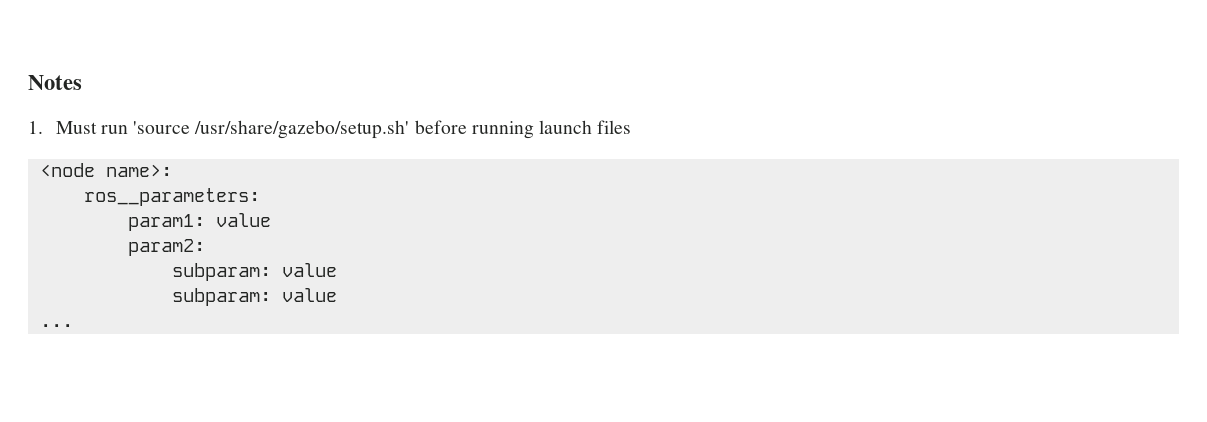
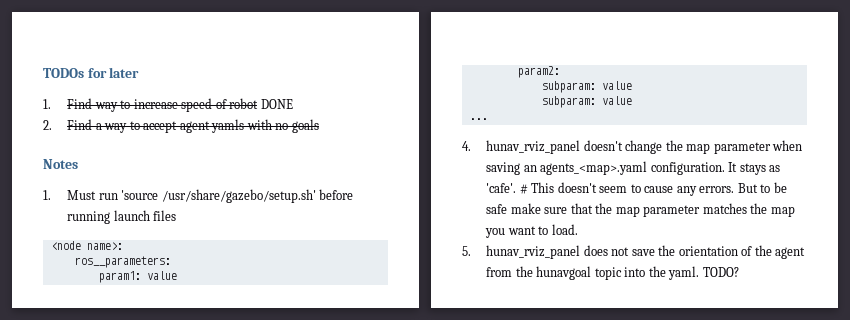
+ TODOs for later
+ 1. Find way to increase speed of robot DONE
+ 2. Find a way to accept agent yamls with no goals
+ 4. hunav_rviz_panel doesn't change the map parameter when saving an agents_<map>.yaml configuration. It stays as 'cafe'. # This doesn't seem to cause any errors. But to be safe make sure that the map parameter matches the map you want to load.
+ 5. hunav_rviz_panel does not save the orientation of the agent from the hunavgoal topic into the yaml. TODO?

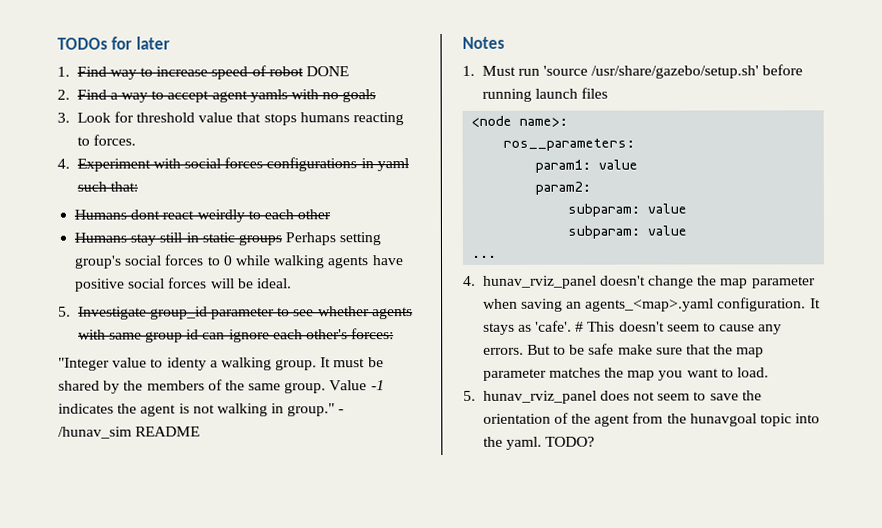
+ 3. Look for threshold value that stops humans reacting to forces.
+ 4. Experiment with social forces configurations in yaml such that:
+ Humans dont react weirdly to each other
+ Humans stay still in static groups Perhaps setting group's social forces to 0 while walking agents have positive social forces will be ideal.
+ 5. Investigate group_id parameter to see whether agents with same group id can ignore each other's forces:
+ "Integer value to identy a walking group. It must be shared by the members of the same group. Value -1 indicates the agent is not walking in group." - /hunav_sim README
- 5. hunav_rviz_panel does not save the orientation of the agent from the hunavgoal topic into the yaml.
+ 5. hunav_rviz_panel does not seem to save the orientation of the agent from the hunavgoal topic into the yaml.

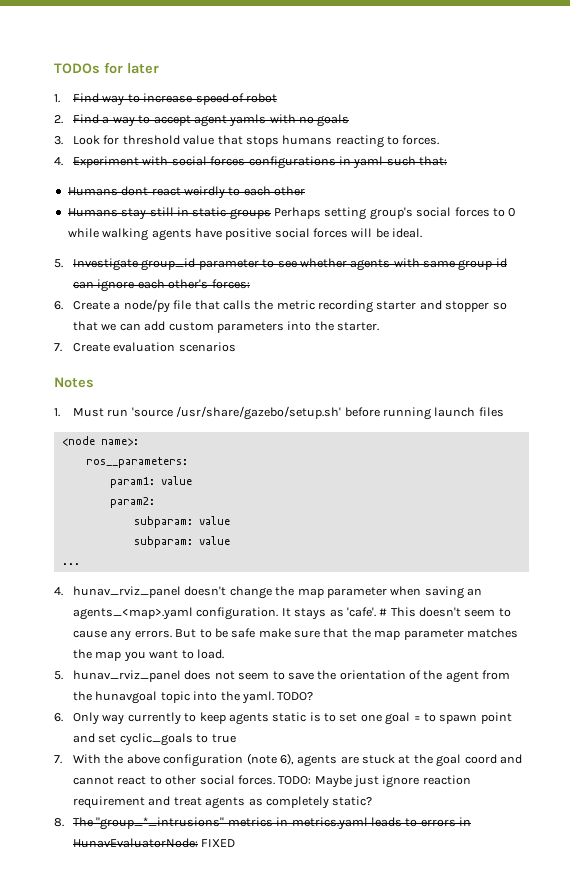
- 1. Find way to increase speed of robot DONE
+ 1. Find way to increase speed of robot
- "Integer value to identy a walking group. It must be shared by the members of the same group. Value -1 indicates the agent is not walking in group." - /hunav_sim README
+ 6. Create a node/py file that calls the metric recording starter and stopper so that we can add custom parameters into the starter.
+ 7. Create evaluation scenarios
+ 6. Only way currently to keep agents static is to set one goal = to spawn point and set cyclic_goals to true
+ 7. With the above configuration (note 6), agents are stuck at the goal coord and cannot react to other social forces. TODO: Maybe just ignore reaction requirement and treat agents as completely static?
+ 8. The "group_*_intrusions" metrics in metrics.yaml leads to errors in HunavEvaluatorNode: FIXED

